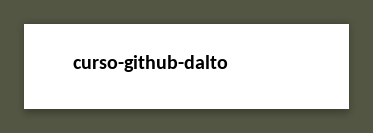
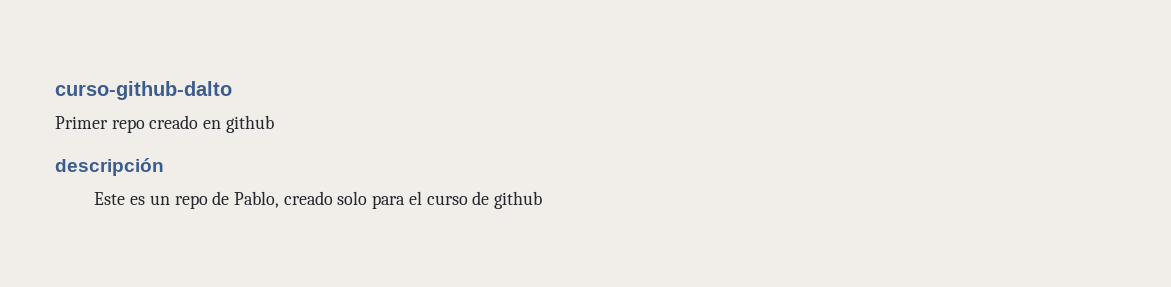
+ Primer repo creado en github
+ descripción
+ Este es un repo de Pablo, creado solo para el curso de github

